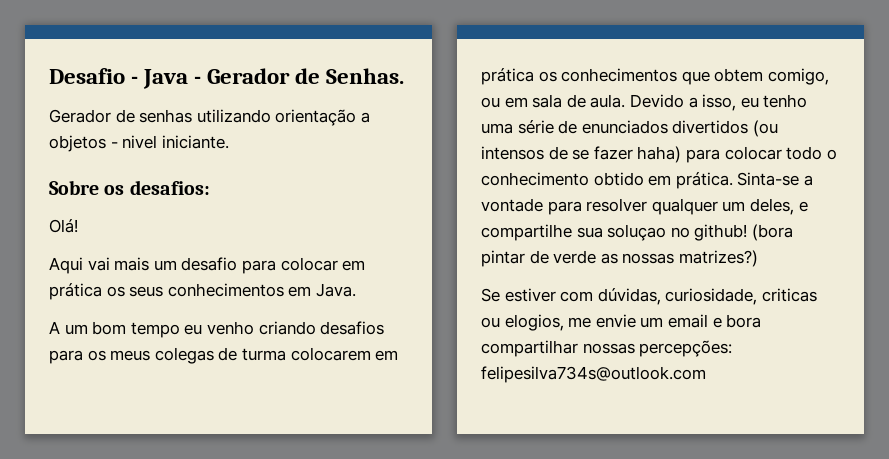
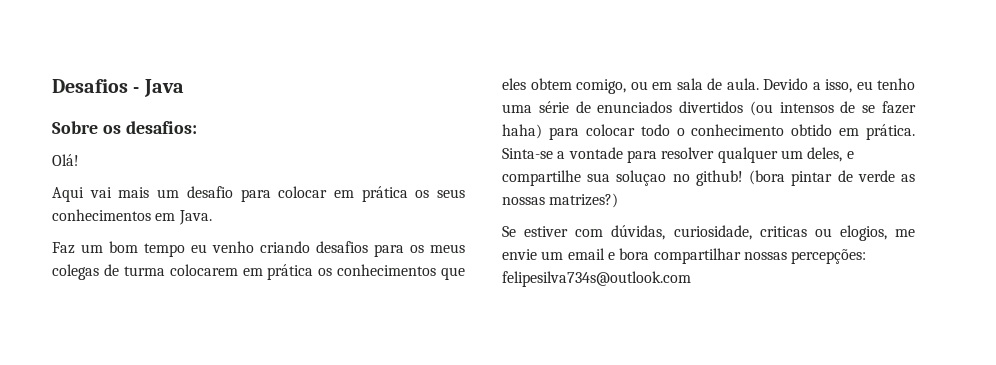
- Desafio - Java - Gerador de Senhas.
- Gerador de senhas utilizando orientação a objetos - nivel iniciante.
+ Desafios - Java
- A um bom tempo eu venho criando desafios para os meus colegas de turma colocarem em prática os conhecimentos que obtem comigo, ou em sala de aula.
+ Faz um bom tempo eu venho criando desafios para os meus colegas de turma colocarem em prática os conhecimentos que eles obtem comigo, ou em sala de aula.

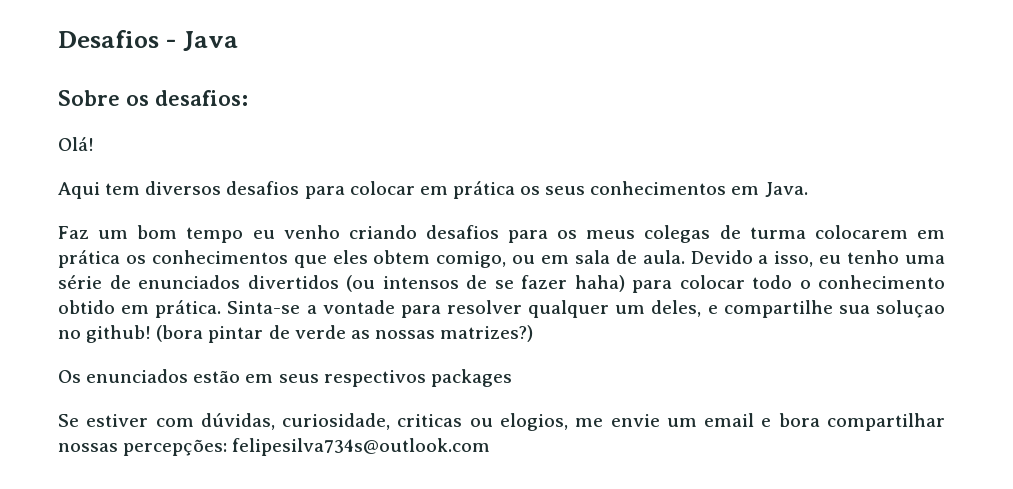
- Aqui vai mais um desafio para colocar em prática os seus conhecimentos em Java.
+ Aqui tem diversos desafios para colocar em prática os seus conhecimentos em Java.
+ Os enunciados estão em seus respectivos packages

